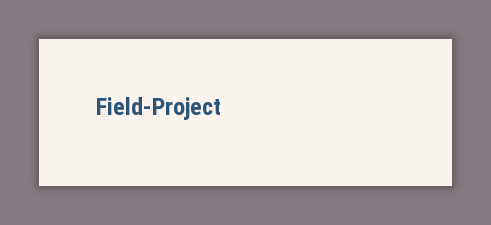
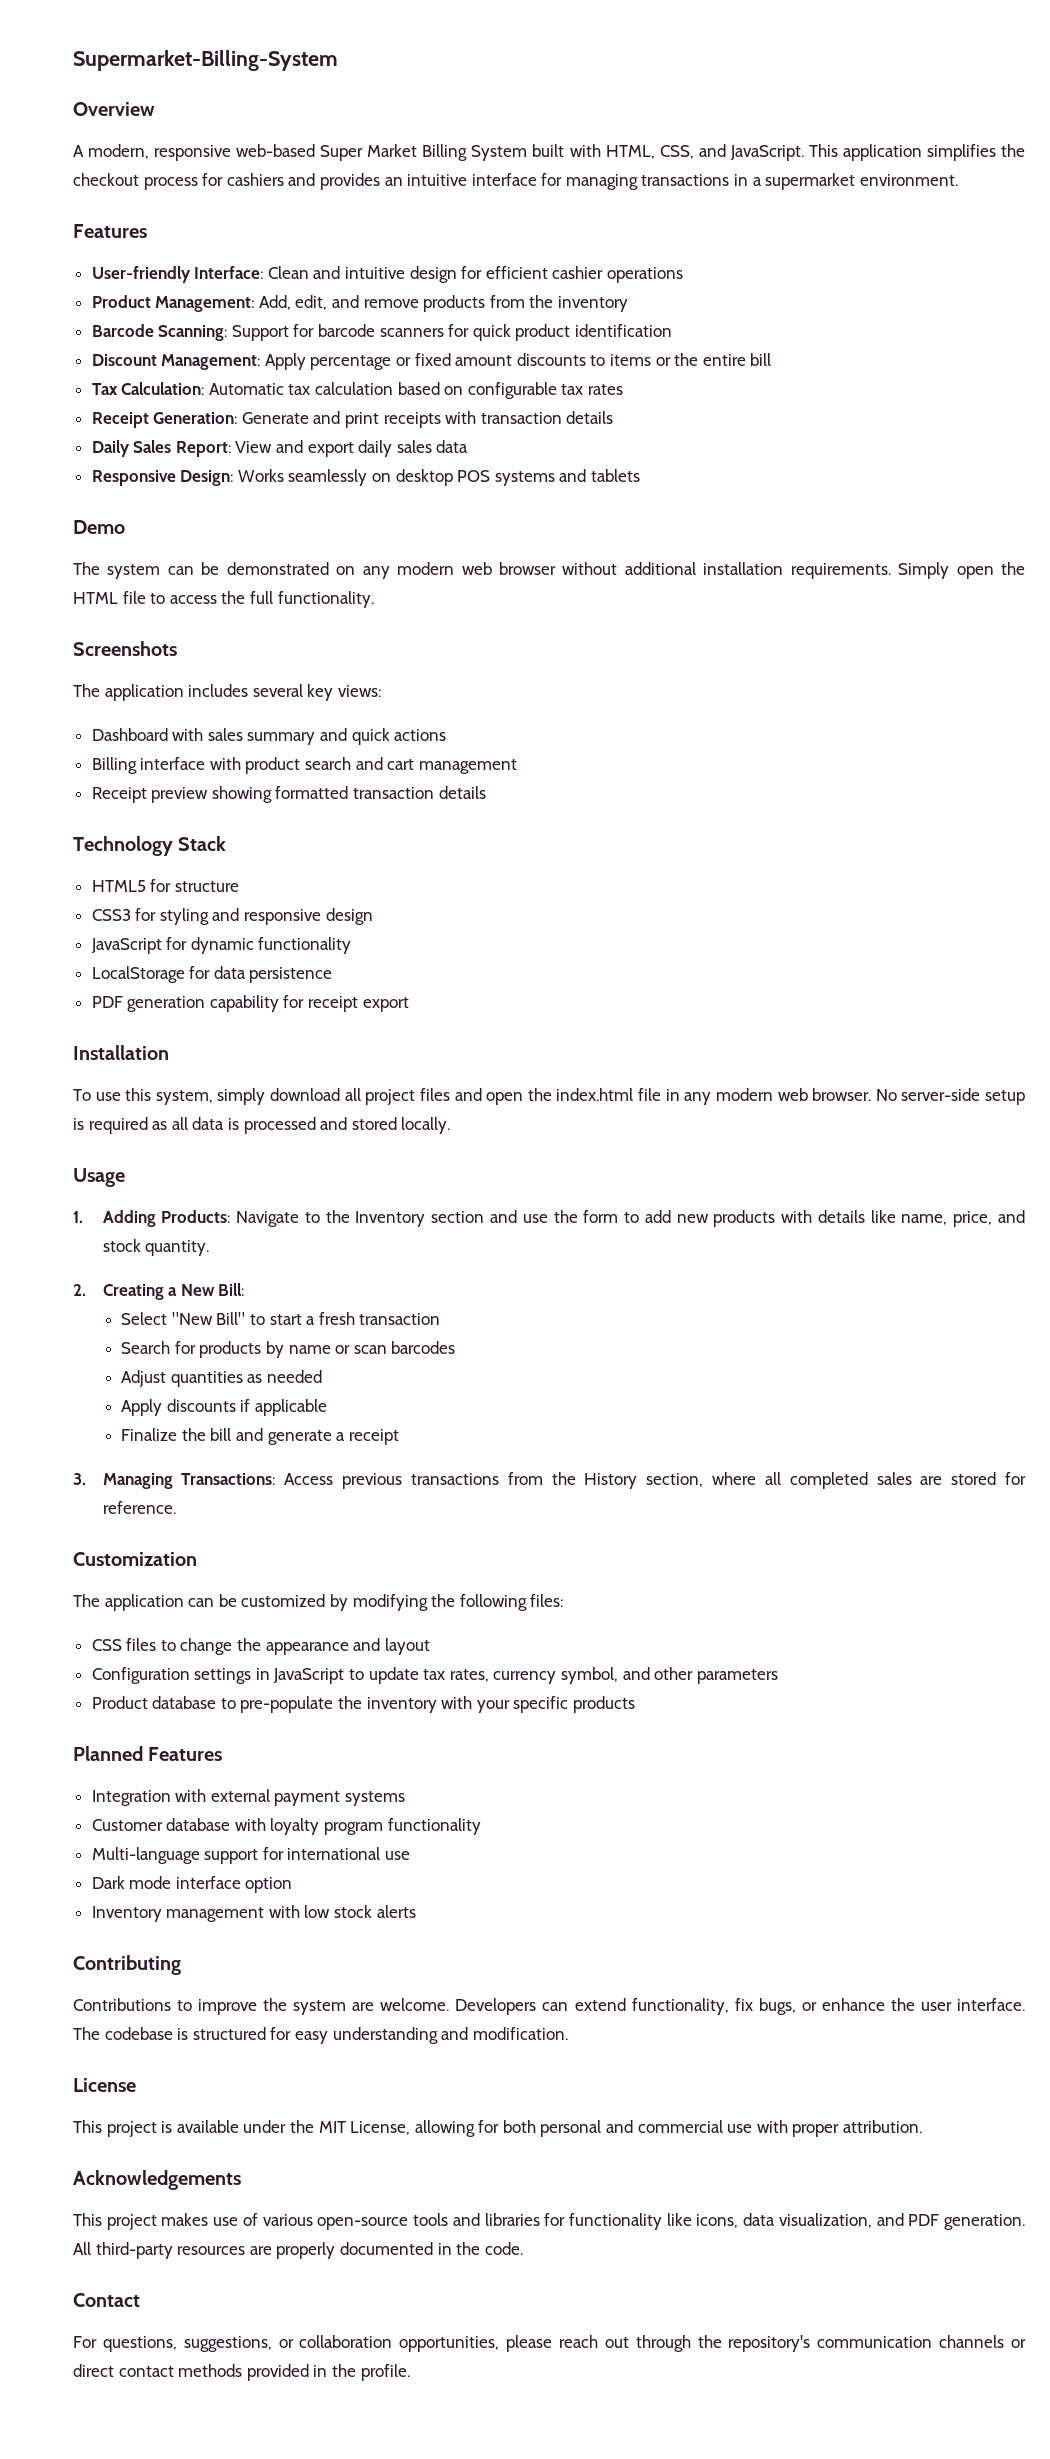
- Field-Project
+ Supermarket-Billing-System
+ Overview
+ A modern, responsive web-based Super Market Billing System built with HTML, CSS, and JavaScript. This application simplifies the checkout process for cashiers and provides an intuitive interface for managing transactions in a supermarket environment.
+ Features
+ User-friendly Interface: Clean and intuitive design for efficient cashier operations
+ Product Management: Add, edit, and remove products from the inventory
+ Barcode Scanning: Support for barcode scanners for quick product identification
+ Discount Management: Apply percentage or fixed amount discounts to items or the entire bill
+ Tax Calculation: Automatic tax calculation based on configurable tax rates
+ Receipt Generation: Generate and print receipts with transaction details
+ Daily Sales Report: View and export daily sales data
+ Responsive Design: Works seamlessly on desktop POS systems and tablets
+ Demo
+ The system can be demonstrated on any modern web browser without additional installation requirements. Simply open the HTML file to access the full functionality.
+ Screenshots
+ The application includes several key views:
+ Dashboard with sales summary and quick actions
+ Billing interface with product search and cart management
+ Receipt preview showing formatted transaction details
+ Technology Stack
+ HTML5 for structure
+ CSS3 for styling and responsive design
+ JavaScript for dynamic functionality
+ LocalStorage for data persistence
+ PDF generation capability for receipt export
+ Installation
+ To use this system, simply download all project files and open the index.html file in any modern web browser. No server-side setup is required as all data is processed and stored locally.
+ Usage
+ 1. Adding Products: Navigate to the Inventory section and use the form to add new products with details like name, price, and stock quantity.
+ 2. Creating a New Bill:
+ Select "New Bill" to start a fresh transaction
+ Search for products by name or scan barcodes
+ Adjust quantities as needed
+ Apply discounts if applicable
+ Finalize the bill and generate a receipt
+ 3. Managing Transactions: Access previous transactions from the History section, where all completed sales are stored for reference.
+ Customization
+ The application can be customized by modifying the following files:
+ CSS files to change the appearance and layout
+ Configuration settings in JavaScript to update tax rates, currency symbol, and other parameters
+ Product database to pre-populate the inventory with your specific products
+ Planned Features
+ Integration with external payment systems
+ Customer database with loyalty program functionality
+ Multi-language support for international use
+ Dark mode interface option
+ Inventory management with low stock alerts
+ Contributing
+ Contributions to improve the system are welcome. Developers can extend functionality, fix bugs, or enhance the user interface. The codebase is structured for easy understanding and modification.
+ License
+ This project is available under the MIT License, allowing for both personal and commercial use with proper attribution.
+ Acknowledgements
+ This project makes use of various open-source tools and libraries for functionality like icons, data visualization, and PDF generation. All third-party resources are properly documented in the code.
+ Contact
+ For questions, suggestions, or collaboration opportunities, please reach out through the repository's communication channels or direct contact methods provided in the profile.

